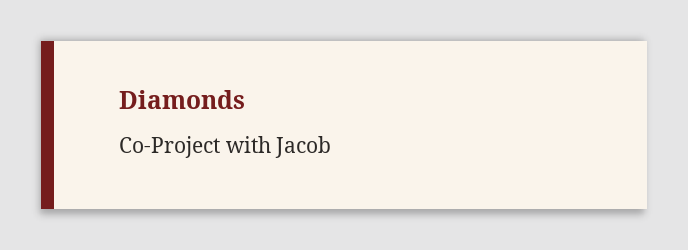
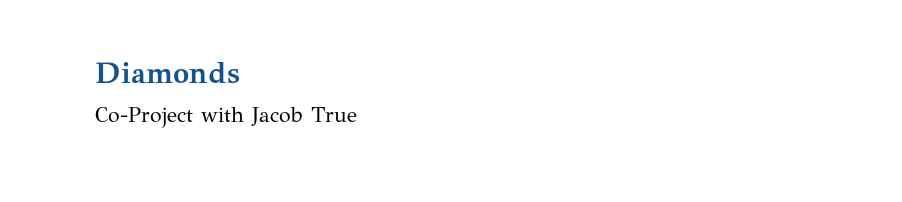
- Co-Project with Jacob
+ Co-Project with Jacob True

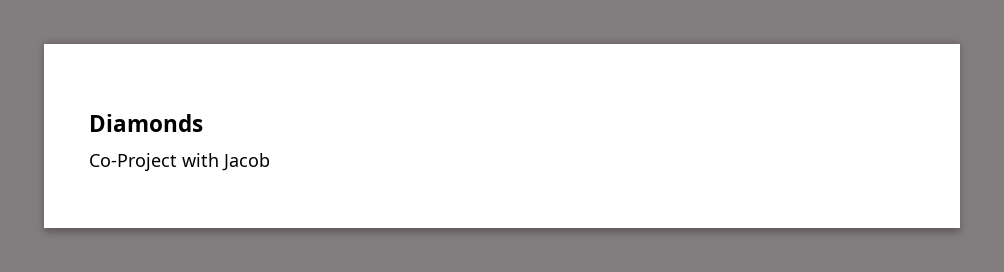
- Co-Project with Jacob True
+ Co-Project with Jacob

